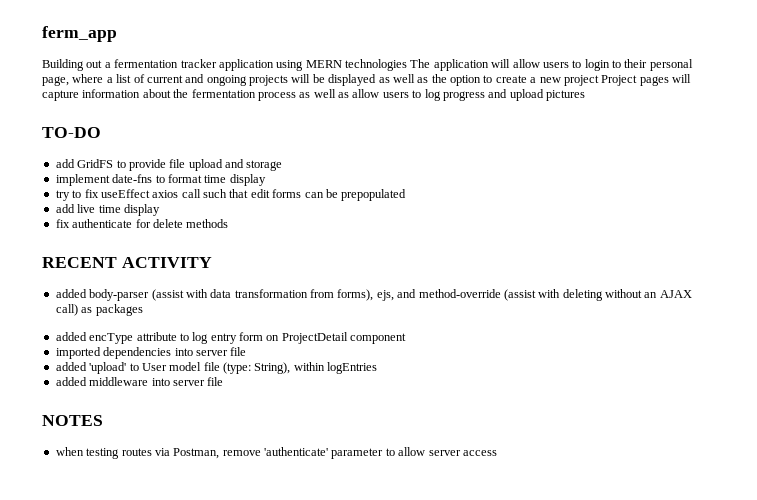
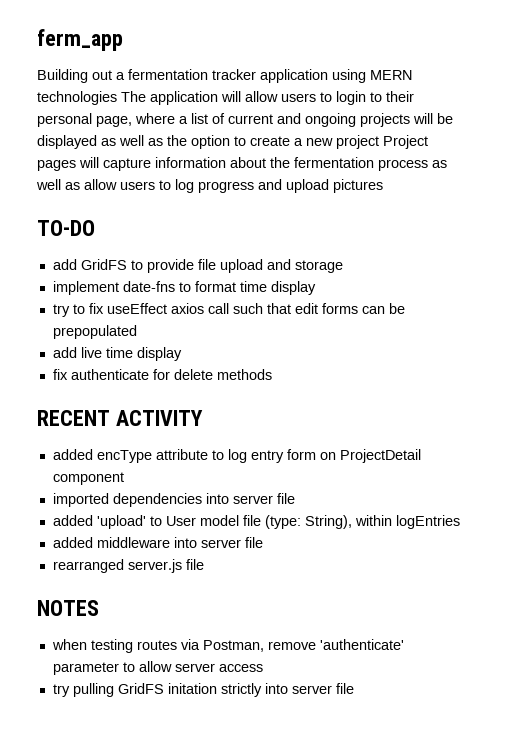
- added body-parser (assist with data transformation from forms), ejs, and method-override (assist with deleting without an AJAX call) as packages
+ rearranged server.js file
+ try pulling GridFS initation strictly into server file

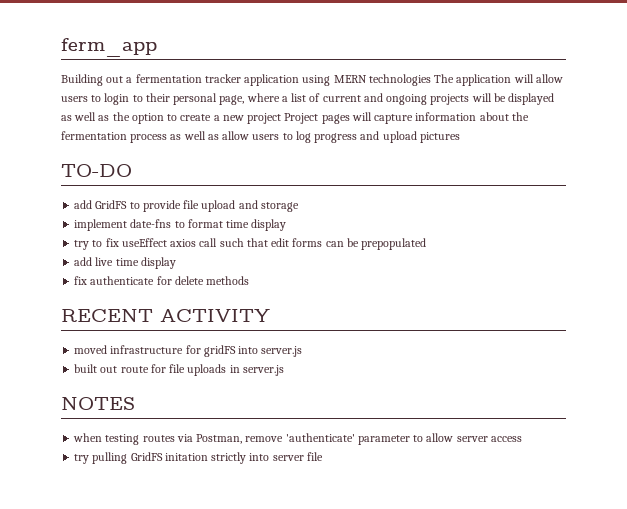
- added encType attribute to log entry form on ProjectDetail component
- imported dependencies into server file
- added 'upload' to User model file (type: String), within logEntries
- added middleware into server file
- rearranged server.js file
+ moved infrastructure for gridFS into server.js
+ built out route for file uploads in server.js

